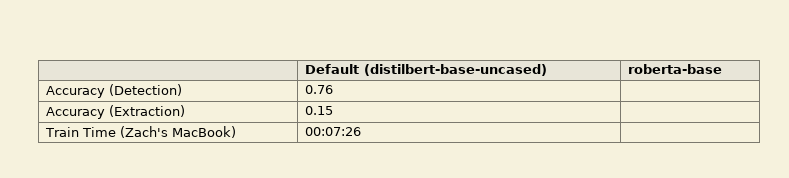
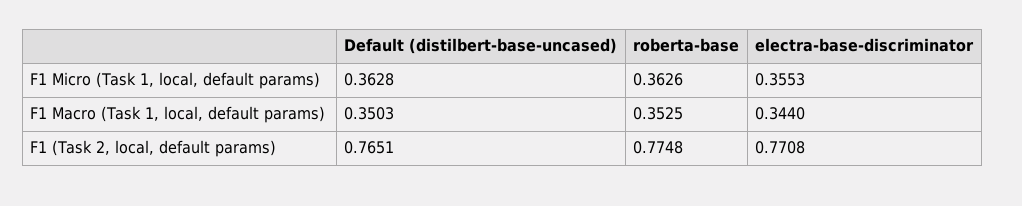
- | Default (distilbert-base-uncased) | roberta-base
- Accuracy (Detection) | 0.76 |
- Accuracy (Extraction) | 0.15 |
- Train Time (Zach's MacBook) | 00:07:26 |
+ | Default (distilbert-base-uncased) | roberta-base | electra-base-discriminator
+ F1 Micro (Task 1, local, default params) | 0.3628 | 0.3626 | 0.3553
+ F1 Macro (Task 1, local, default params) | 0.3503 | 0.3525 | 0.3440
+ F1 (Task 2, local, default params) | 0.7651 | 0.7748 | 0.7708

